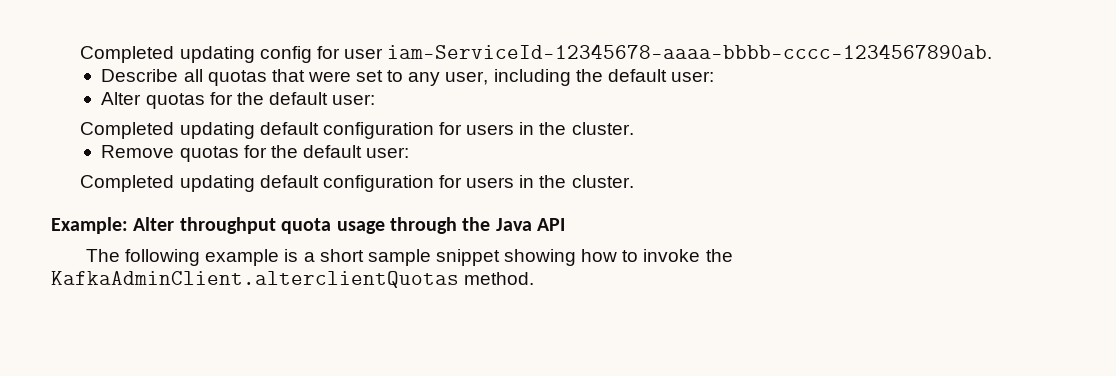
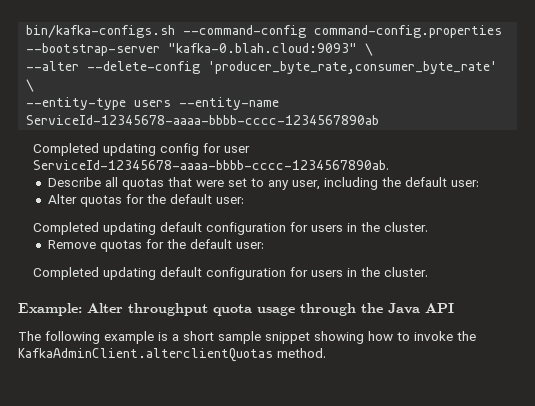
+ bin/kafka-configs.sh --command-config command-config.properties --bootstrap-server "kafka-0.blah.cloud:9093" \
+ --alter --delete-config 'producer_byte_rate,consumer_byte_rate' \
+ --entity-type users --entity-name ServiceId-12345678-aaaa-bbbb-cccc-1234567890ab
- Completed updating config for user iam-ServiceId-12345678-aaaa-bbbb-cccc-1234567890ab.
+ Completed updating config for user ServiceId-12345678-aaaa-bbbb-cccc-1234567890ab.

